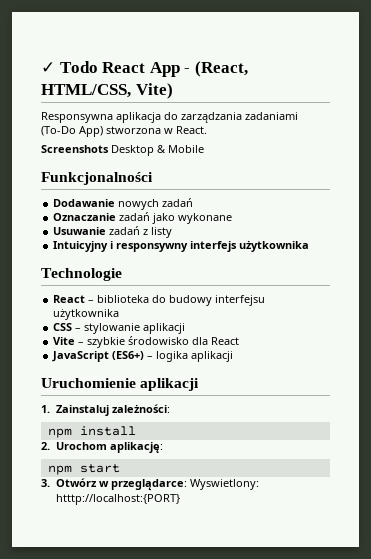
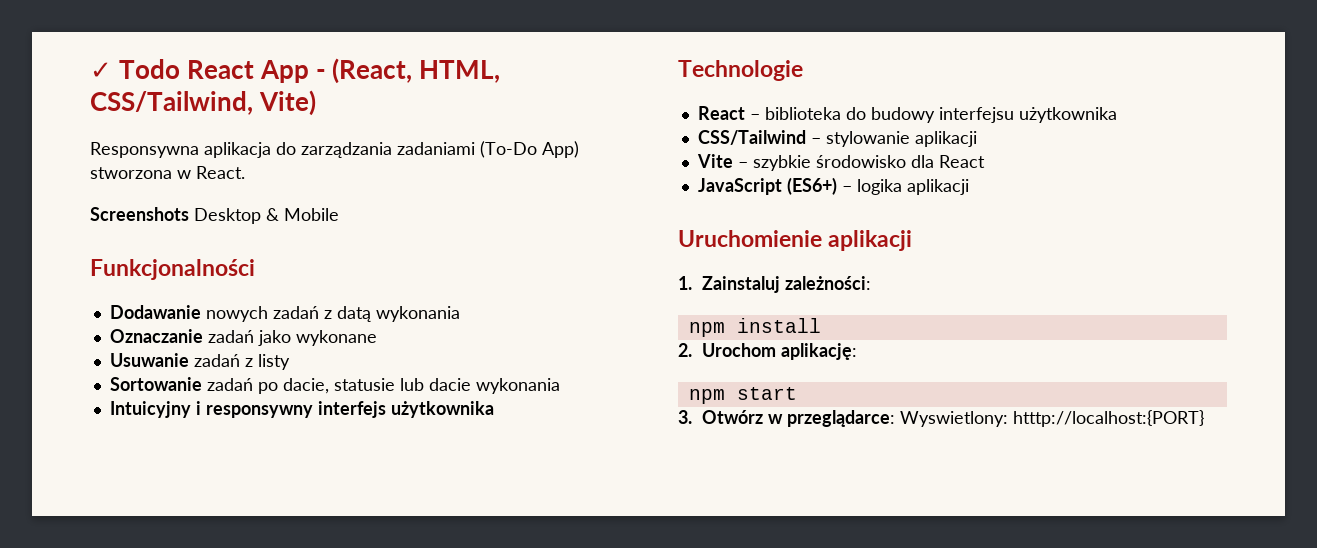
- ✓ Todo React App - (React, HTML/CSS, Vite)
+ ✓ Todo React App - (React, HTML, CSS/Tailwind, Vite)
- Dodawanie nowych zadań
+ Dodawanie nowych zadań z datą wykonania
+ Sortowanie zadań po dacie, statusie lub dacie wykonania
- CSS – stylowanie aplikacji
+ CSS/Tailwind – stylowanie aplikacji

